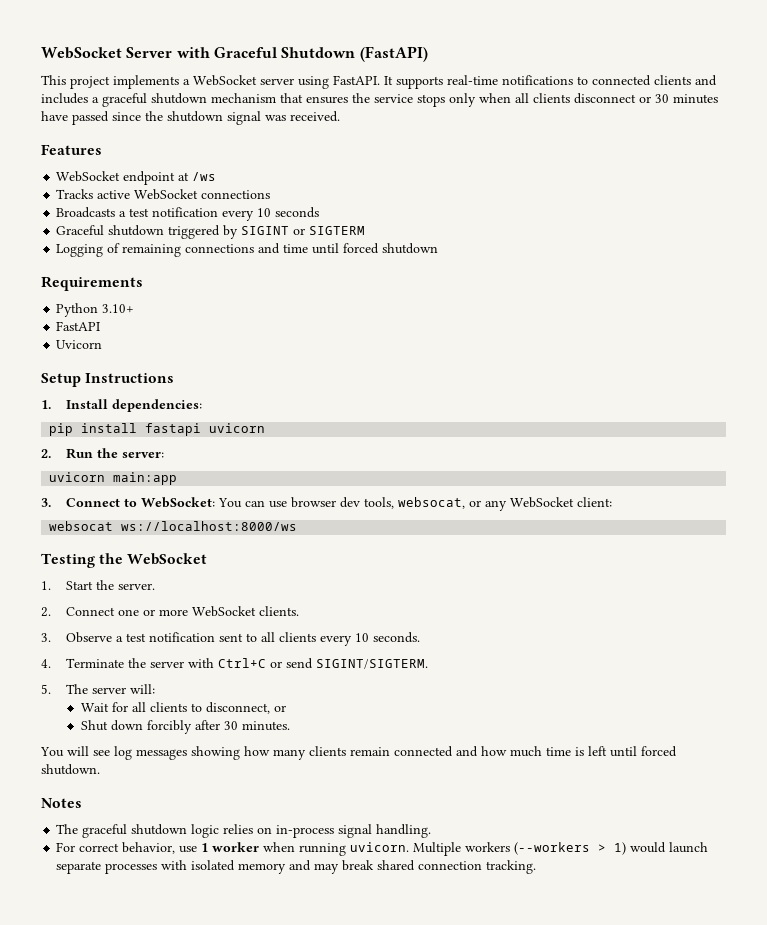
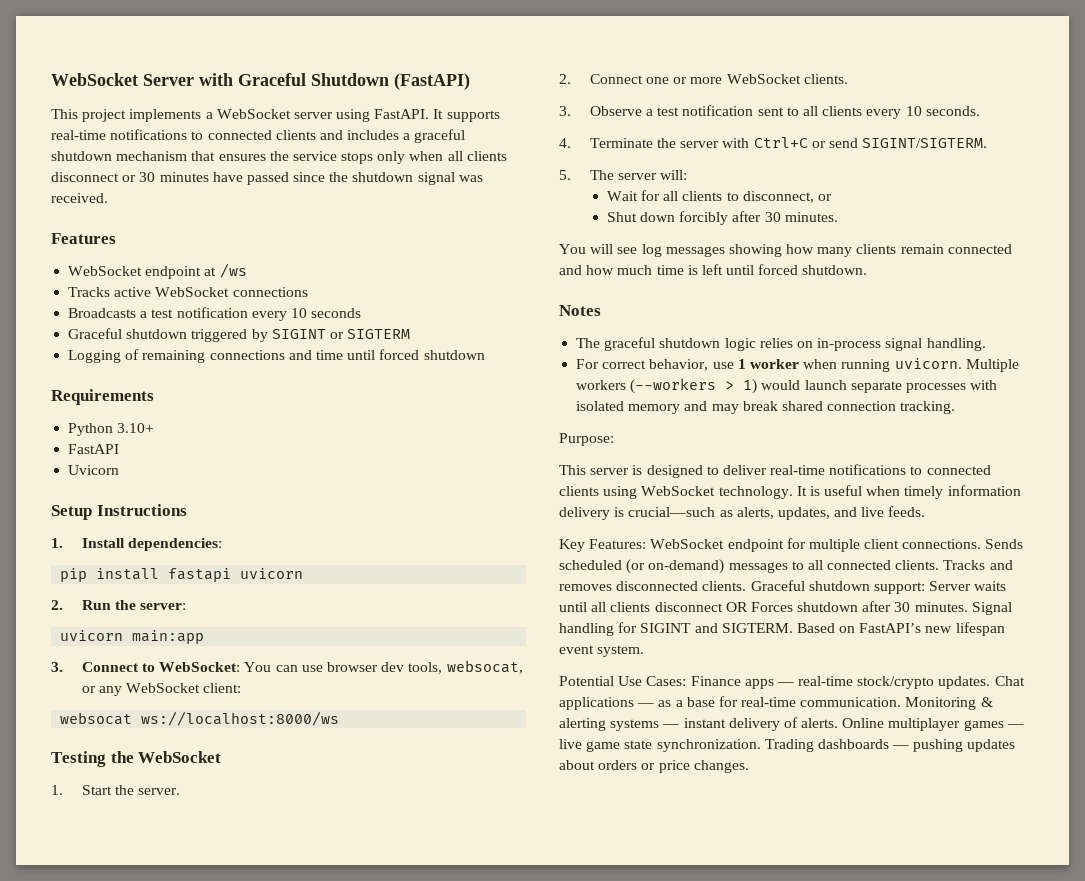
+ Purpose:
+ This server is designed to deliver real-time notifications to connected clients using WebSocket technology. It is useful when timely information delivery is crucial—such as alerts, updates, and live feeds.
+ Key Features: WebSocket endpoint for multiple client connections. Sends scheduled (or on-demand) messages to all connected clients. Tracks and removes disconnected clients. Graceful shutdown support: Server waits until all clients disconnect OR Forces shutdown after 30 minutes. Signal handling for SIGINT and SIGTERM. Based on FastAPI’s new lifespan event system.
+ Potential Use Cases: Finance apps — real-time stock/crypto updates. Chat applications — as a base for real-time communication. Monitoring & alerting systems — instant delivery of alerts. Online multiplayer games — live game state synchronization. Trading dashboards — pushing updates about orders or price changes.

